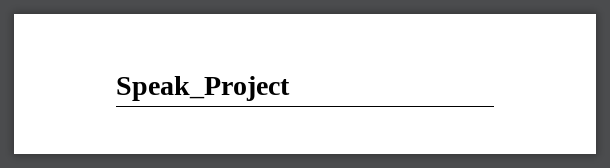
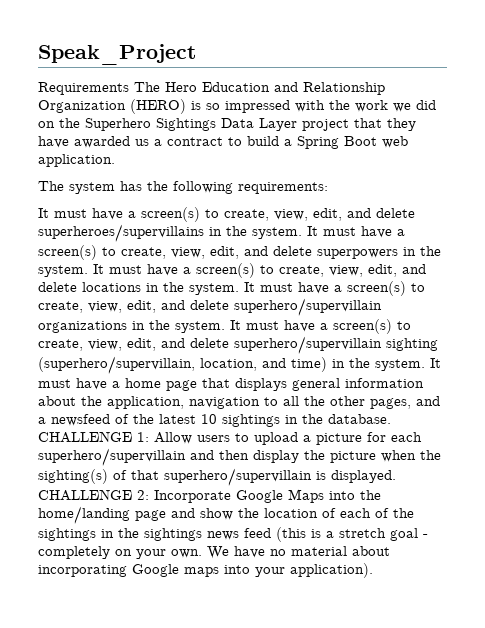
+ Requirements The Hero Education and Relationship Organization (HERO) is so impressed with the work we did on the Superhero Sightings Data Layer project that they have awarded us a contract to build a Spring Boot web application.
+ The system has the following requirements:
+ It must have a screen(s) to create, view, edit, and delete superheroes/supervillains in the system. It must have a screen(s) to create, view, edit, and delete superpowers in the system. It must have a screen(s) to create, view, edit, and delete locations in the system. It must have a screen(s) to create, view, edit, and delete superhero/supervillain organizations in the system. It must have a screen(s) to create, view, edit, and delete superhero/supervillain sighting (superhero/supervillain, location, and time) in the system. It must have a home page that displays general information about the application, navigation to all the other pages, and a newsfeed of the latest 10 sightings in the database. CHALLENGE 1: Allow users to upload a picture for each superhero/supervillain and then display the picture when the sighting(s) of that superhero/supervillain is displayed. CHALLENGE 2: Incorporate Google Maps into the home/landing page and show the location of each of the sightings in the sightings news feed (this is a stretch goal - completely on your own. We have no material about incorporating Google maps into your application).

